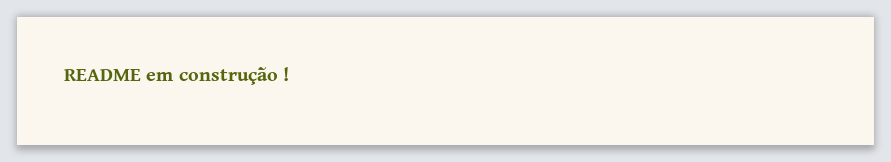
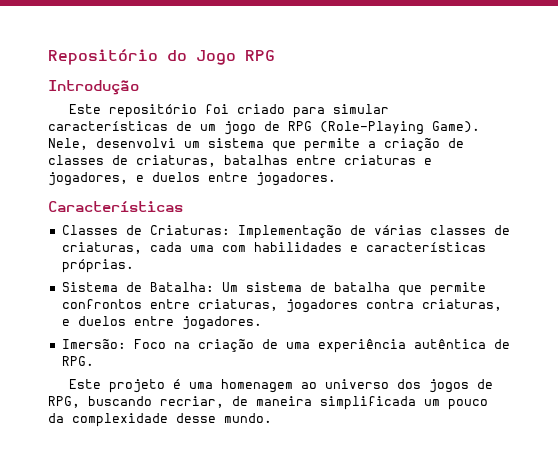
- README em construção !
+ Repositório do Jogo RPG
+ Introdução
+ Este repositório foi criado para simular características de um jogo de RPG (Role-Playing Game). Nele, desenvolvi um sistema que permite a criação de classes de criaturas, batalhas entre criaturas e jogadores, e duelos entre jogadores.
+ Características
+ Classes de Criaturas: Implementação de várias classes de criaturas, cada uma com habilidades e características próprias.
+ Sistema de Batalha: Um sistema de batalha que permite confrontos entre criaturas, jogadores contra criaturas, e duelos entre jogadores.
+ Imersão: Foco na criação de uma experiência autêntica de RPG.
+ Este projeto é uma homenagem ao universo dos jogos de RPG, buscando recriar, de maneira simplificada um pouco da complexidade desse mundo.

